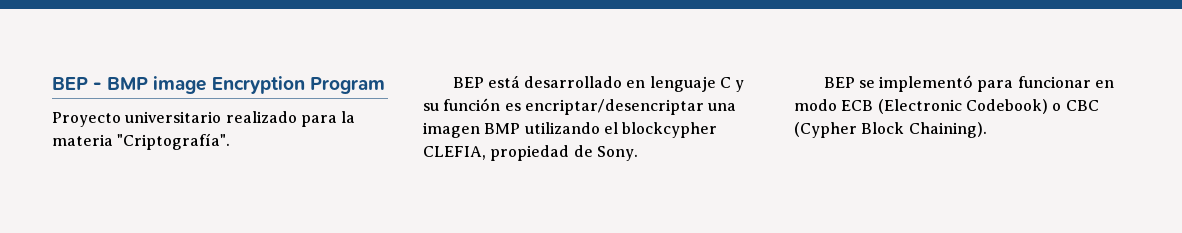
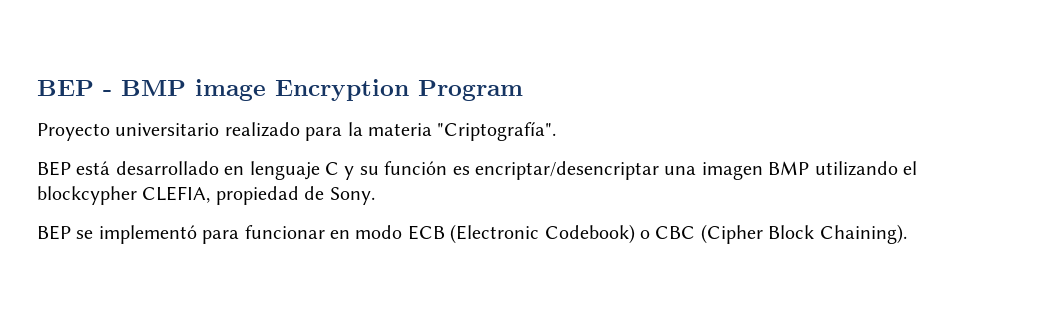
- BEP se implementó para funcionar en modo ECB (Electronic Codebook) o CBC (Cypher Block Chaining).
+ BEP se implementó para funcionar en modo ECB (Electronic Codebook) o CBC (Cipher Block Chaining).

